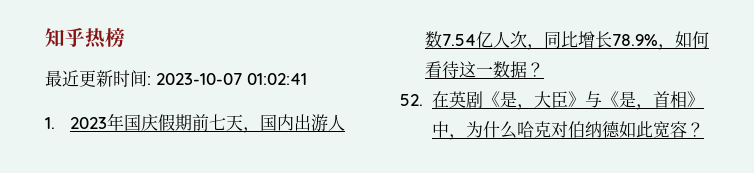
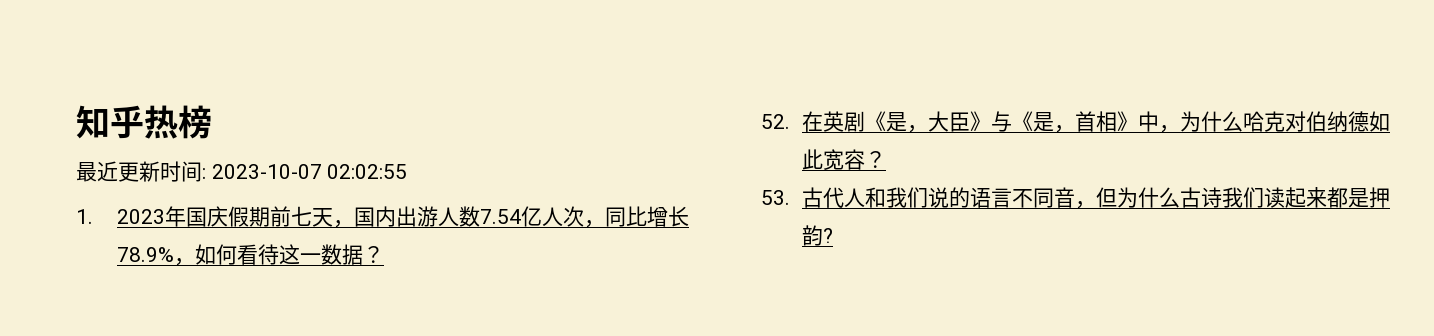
- 最近更新时间: 2023-10-07 01:02:41
+ 最近更新时间: 2023-10-07 02:02:55
+ 53.古代人和我们说的语言不同音，但为什么古诗我们读起来都是押韵?

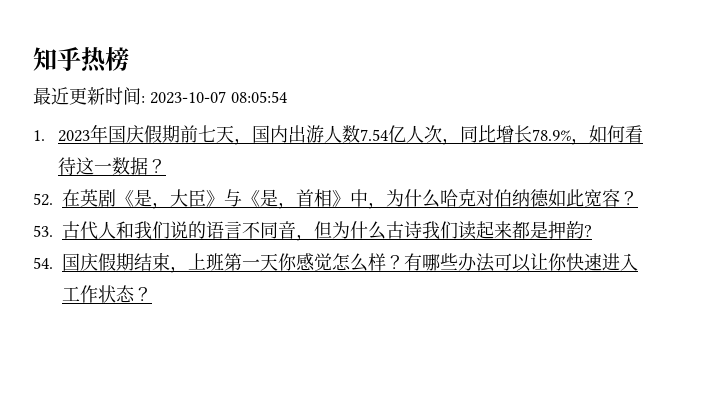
- 最近更新时间: 2023-10-07 02:02:55
+ 最近更新时间: 2023-10-07 08:05:54
+ 54.国庆假期结束，上班第一天你感觉怎么样？有哪些办法可以让你快速进入工作状态？

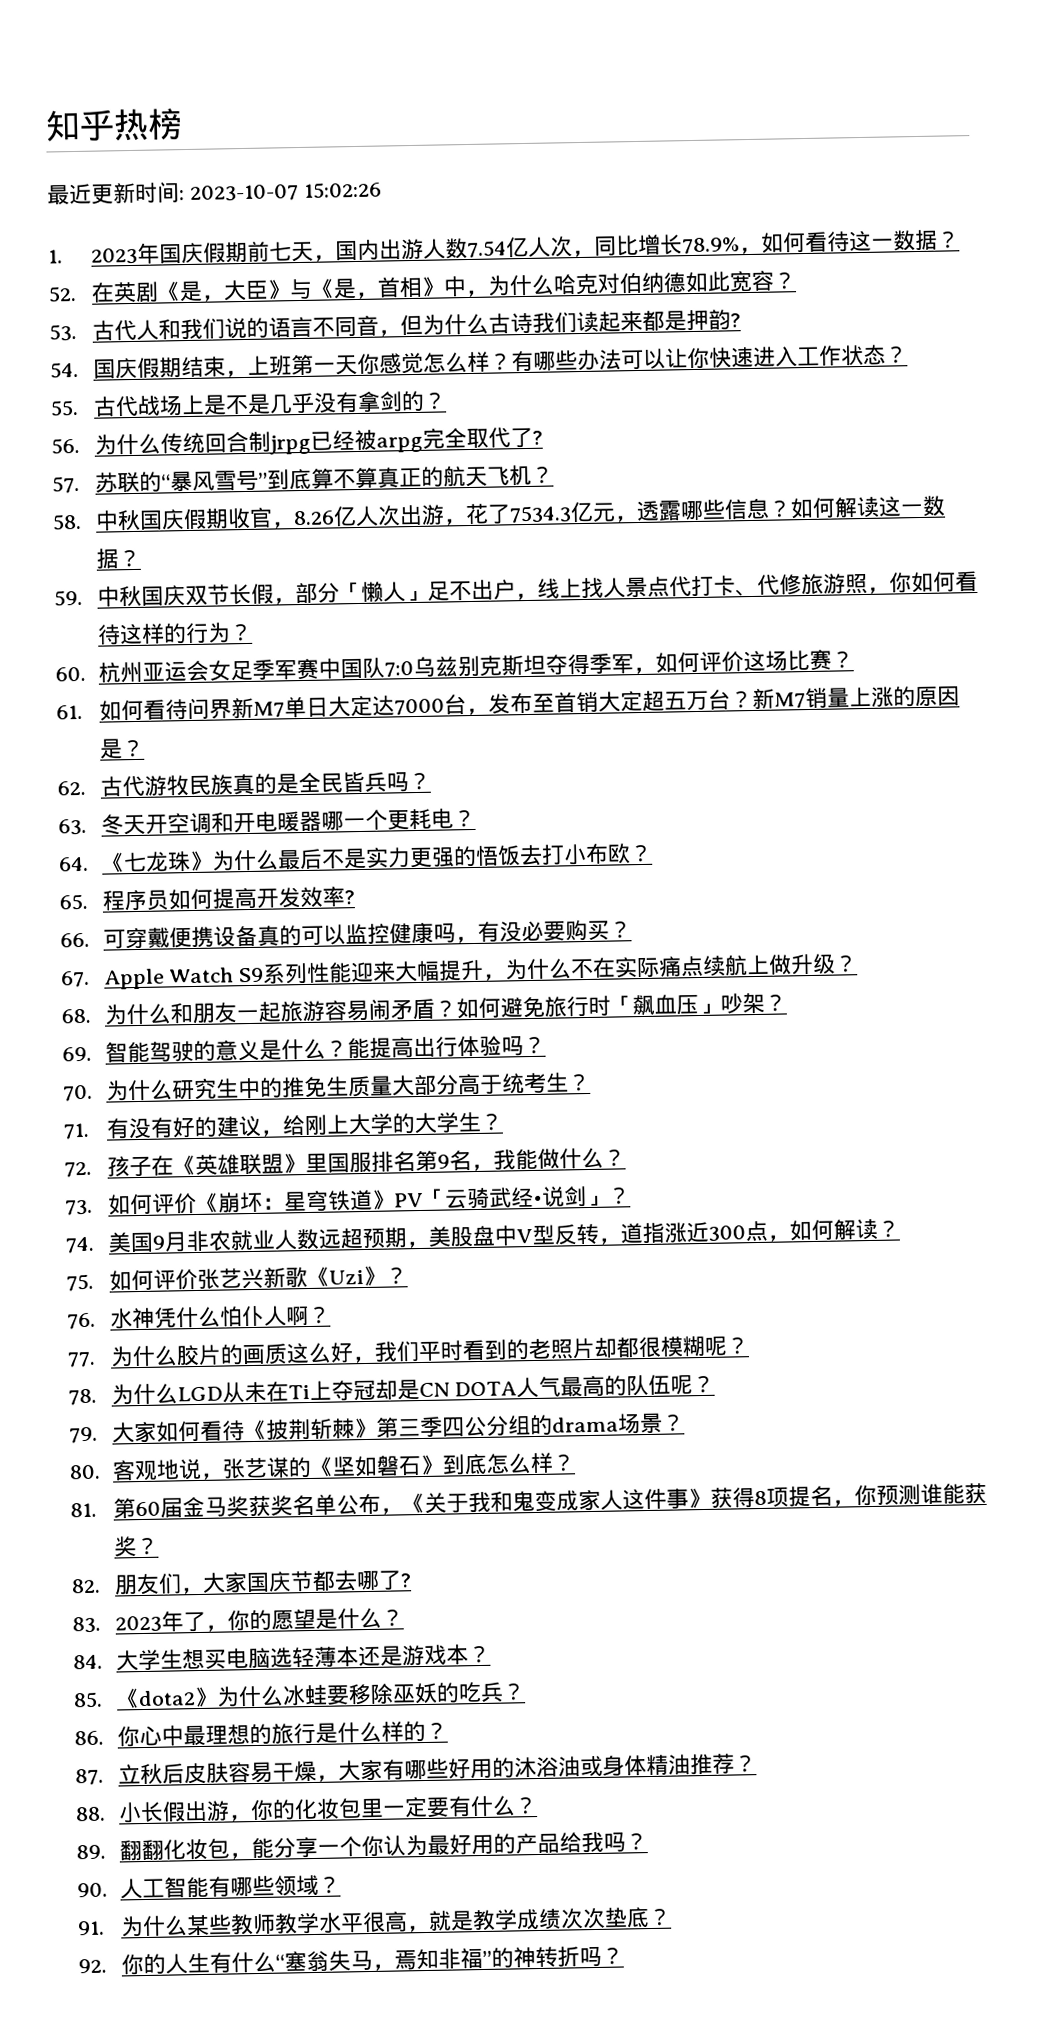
- 最近更新时间: 2023-10-07 08:05:54
+ 最近更新时间: 2023-10-07 15:02:26
+ 55.古代战场上是不是几乎没有拿剑的？
+ 56.为什么传统回合制jrpg已经被arpg完全取代了?
+ 57.苏联的“暴风雪号”到底算不算真正的航天飞机？
+ 58.中秋国庆假期收官，8.26亿人次出游，花了7534.3亿元，透露哪些信息？如何解读这一数据？
+ 59.中秋国庆双节长假，部分「懒人」足不出户，线上找人景点代打卡、代修旅游照，你如何看待这样的行为？
+ 60.杭州亚运会女足季军赛中国队7:0乌兹别克斯坦夺得季军，如何评价这场比赛？
+ 61.如何看待问界新M7单日大定达7000台，发布至首销大定超五万台？新M7销量上涨的原因是？
+ 62.古代游牧民族真的是全民皆兵吗？
+ 63.冬天开空调和开电暖器哪一个更耗电？
+ 64.《七龙珠》为什么最后不是实力更强的悟饭去打小布欧？
+ 65.程序员如何提高开发效率?
+ 66.可穿戴便携设备真的可以监控健康吗，有没必要购买？
+ 67. Apple Watch S9系列性能迎来大幅提升，为什么不在实际痛点续航上做升级？
+ 68.为什么和朋友一起旅游容易闹矛盾？如何避免旅行时「飙血压」吵架？
+ 69.智能驾驶的意义是什么？能提高出行体验吗？
+ 70.为什么研究生中的推免生质量大部分高于统考生？
+ 71.有没有好的建议，给刚上大学的大学生？
+ 72.孩子在《英雄联盟》里国服排名第9名，我能做什么？
+ 73.如何评价《崩坏：星穹铁道》PV「云骑武经•说剑」？
+ 74.美国9月非农就业人数远超预期，美股盘中V型反转，道指涨近300点，如何解读？
+ 75.如何评价张艺兴新歌《Uzi》？
+ 76.水神凭什么怕仆人啊？
+ 77.为什么胶片的画质这么好，我们平时看到的老照片却都很模糊呢？
+ 78.为什么LGD从未在Ti上夺冠却是CN DOTA人气最高的队伍呢？
+ 79.大家如何看待《披荆斩棘》第三季四公分组的drama场景？
+ 80.客观地说，张艺谋的《坚如磐石》到底怎么样？
+ 81.第60届金马奖获奖名单公布，《关于我和鬼变成家人这件事》获得8项提名，你预测谁能获奖？
+ 82.朋友们，大家国庆节都去哪了?
+ 83. 2023年了，你的愿望是什么？
+ 84.大学生想买电脑选轻薄本还是游戏本？
+ 85.《dota2》为什么冰蛙要移除巫妖的吃兵？
+ 86.你心中最理想的旅行是什么样的？
+ 87.立秋后皮肤容易干燥，大家有哪些好用的沐浴油或身体精油推荐？
+ 88.小长假出游，你的化妆包里一定要有什么？
+ 89.翻翻化妆包，能分享一个你认为最好用的产品给我吗？
+ 90.人工智能有哪些领域？
+ 91.为什么某些教师教学水平很高，就是教学成绩次次垫底？
+ 92.你的人生有什么“塞翁失马，焉知非福”的神转折吗？

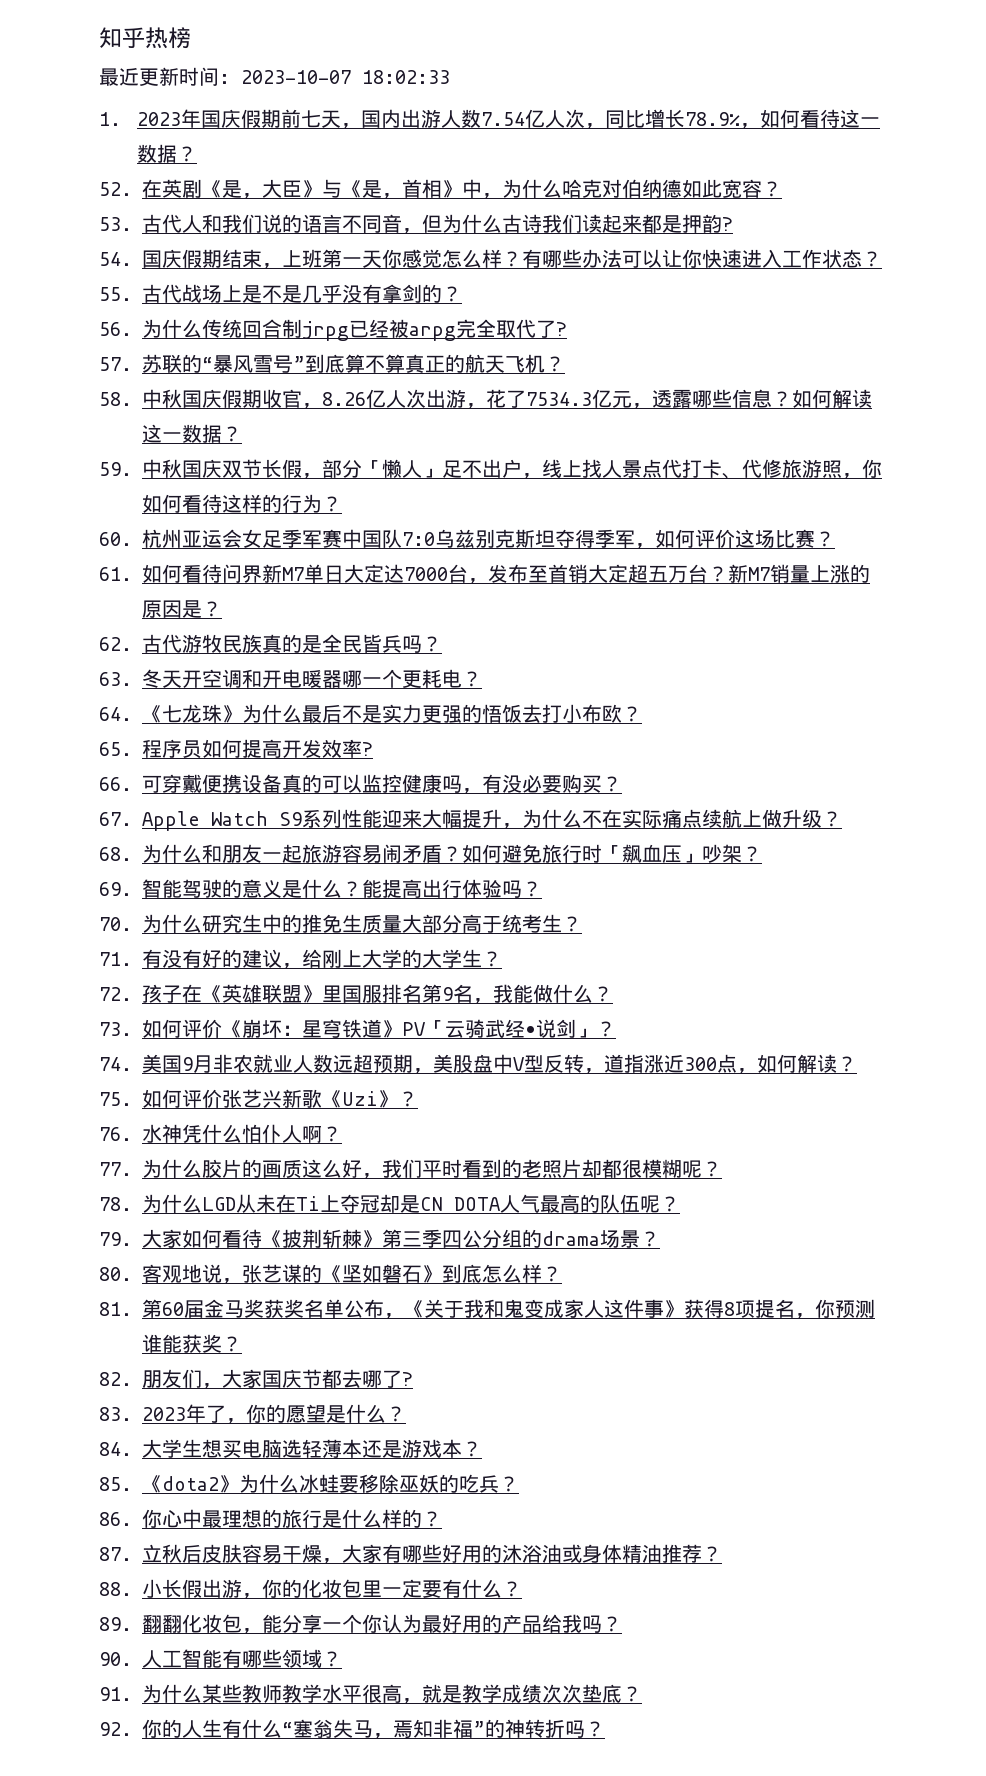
- 最近更新时间: 2023-10-07 15:02:26
+ 最近更新时间: 2023-10-07 18:02:33

